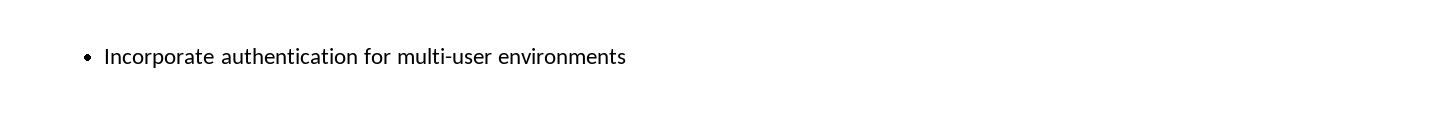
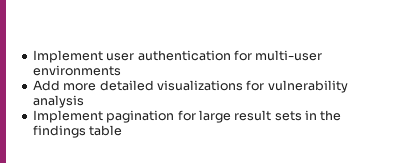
- Incorporate authentication for multi-user environments
+ Implement user authentication for multi-user environments
+ Add more detailed visualizations for vulnerability analysis
+ Implement pagination for large result sets in the findings table

